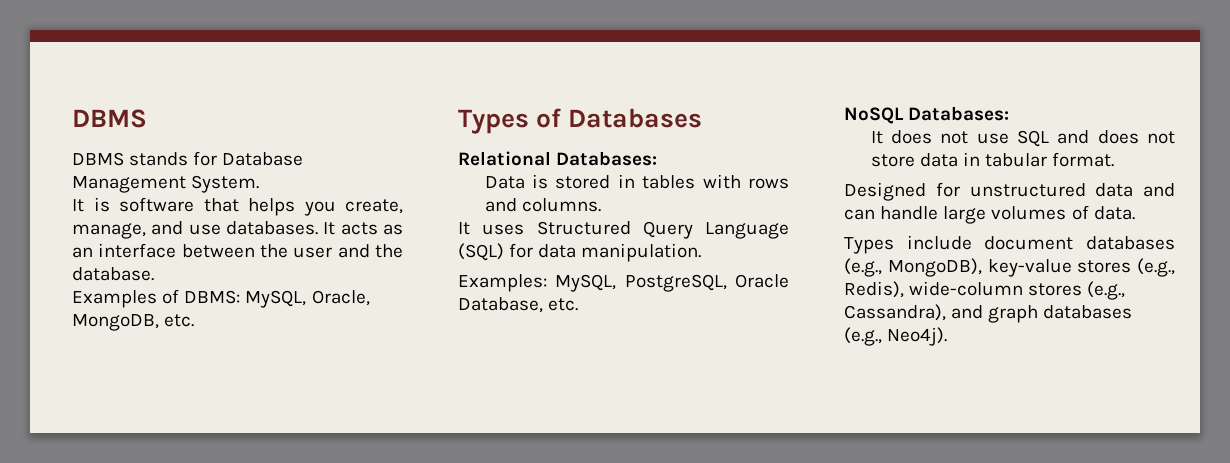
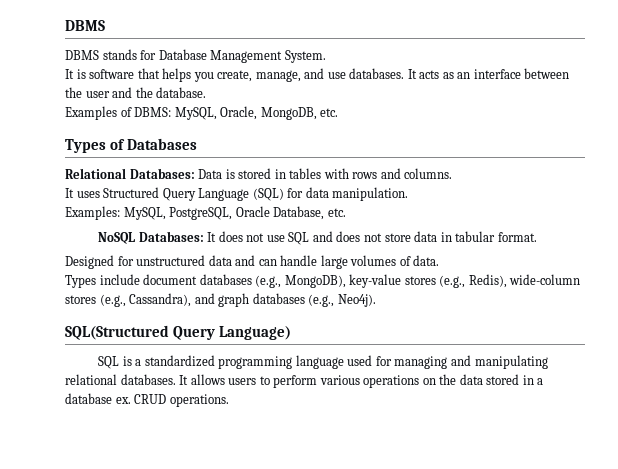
- Relational Databases:
- Data is stored in tables with rows and columns.
+ Relational Databases: Data is stored in tables with rows and columns.
- NoSQL Databases:
- It does not use SQL and does not store data in tabular format.
+ NoSQL Databases: It does not use SQL and does not store data in tabular format.
+ SQL(Structured Query Language)
+ SQL is a standardized programming language used for managing and manipulating relational databases. It allows users to perform various operations on the data stored in a database ex. CRUD operations.

